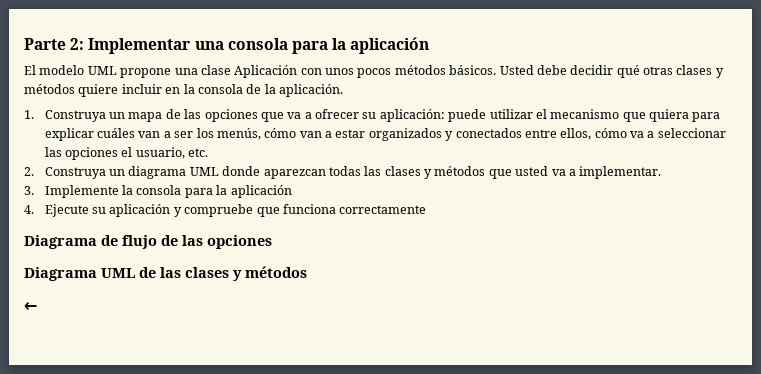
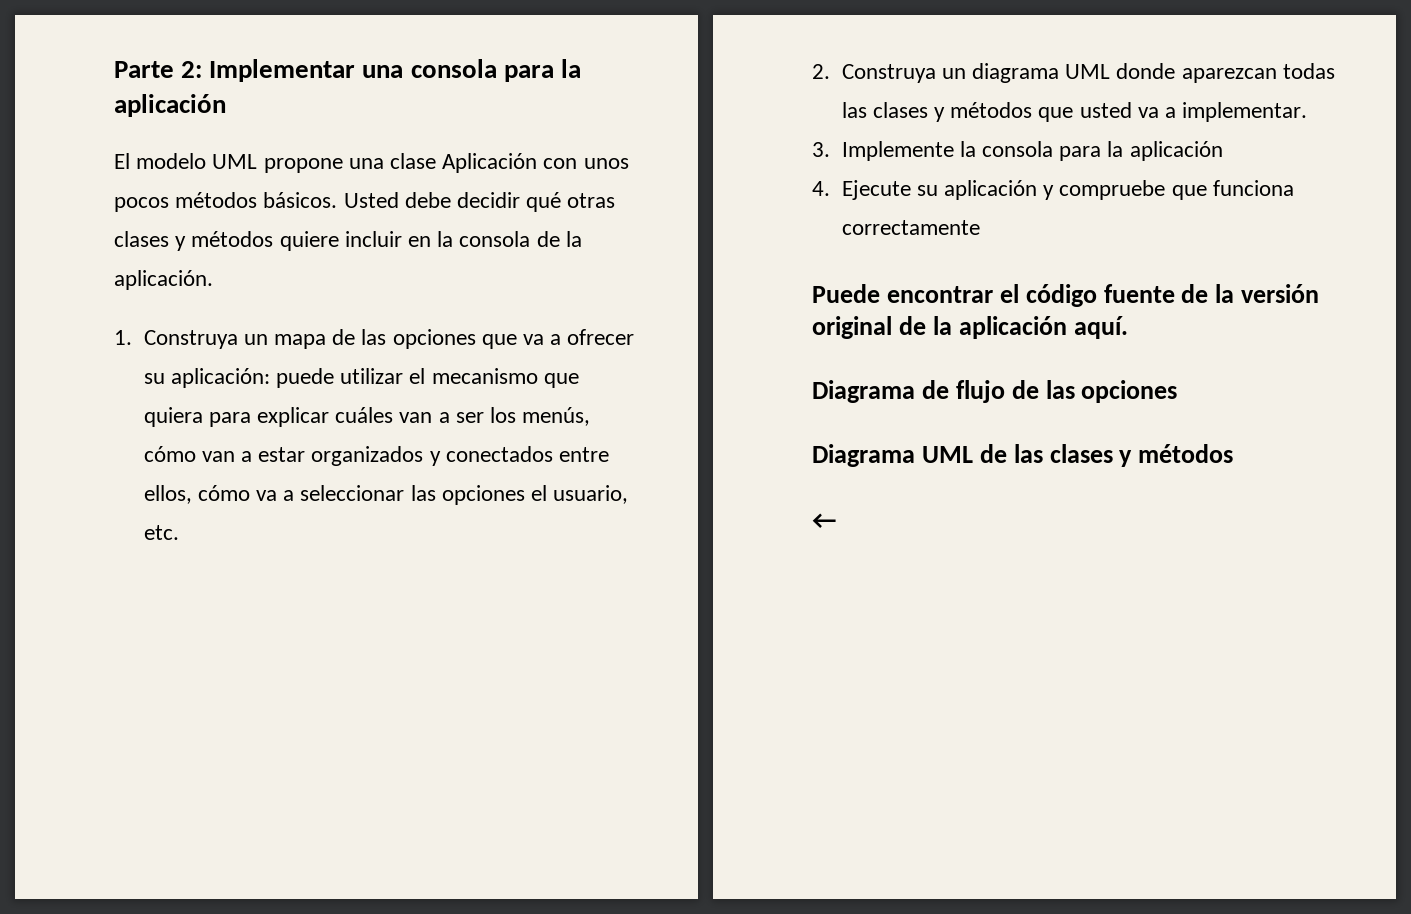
+ Puede encontrar el código fuente de la versión original de la aplicación aquí.

